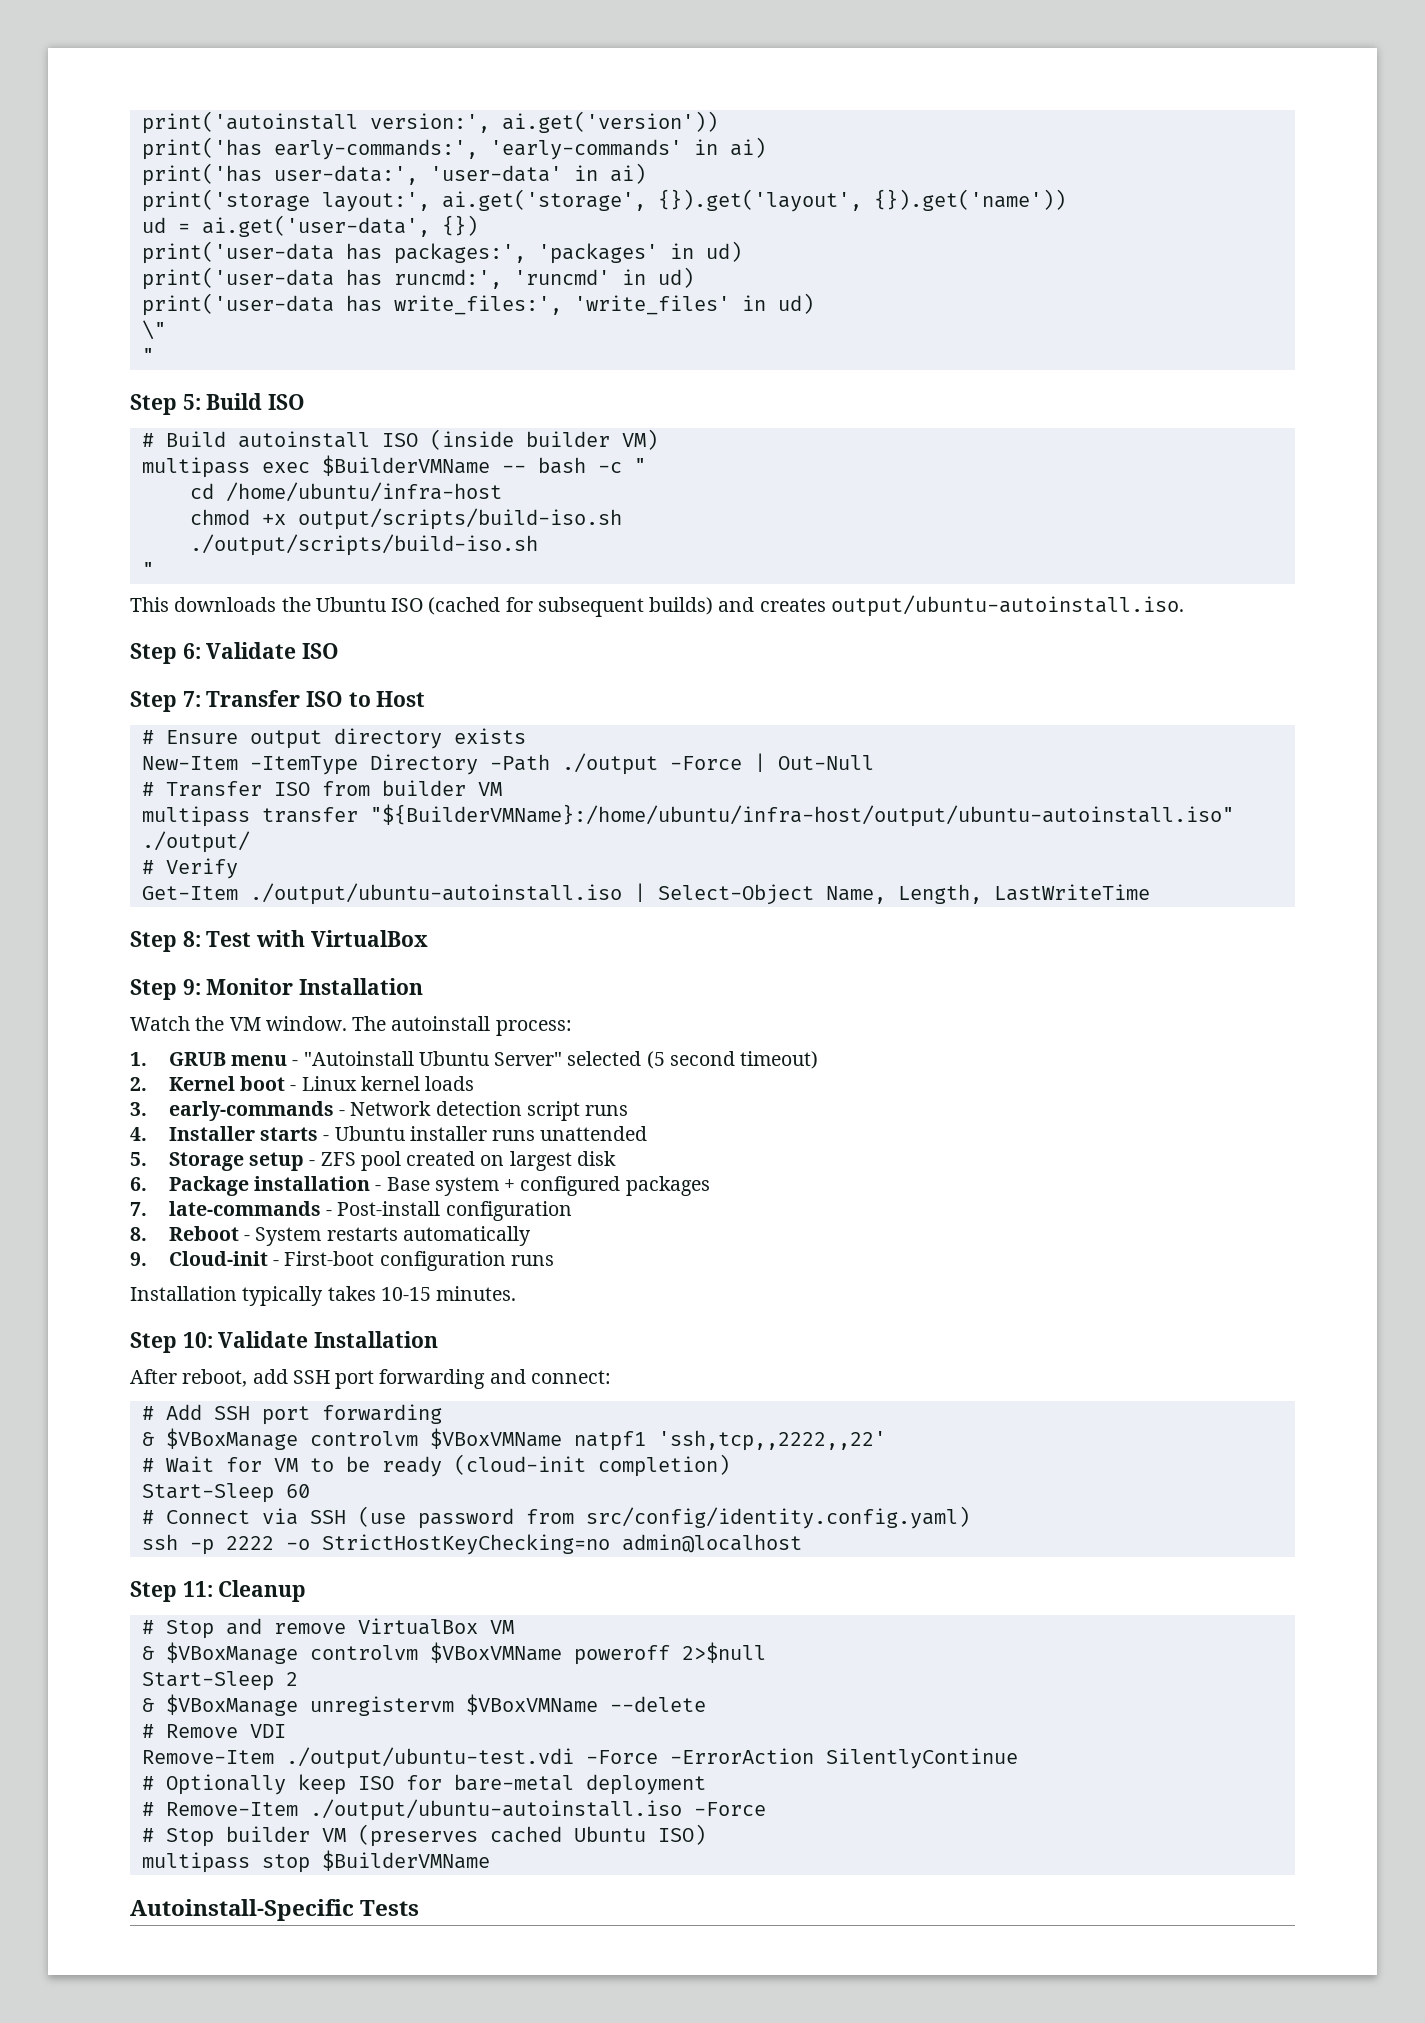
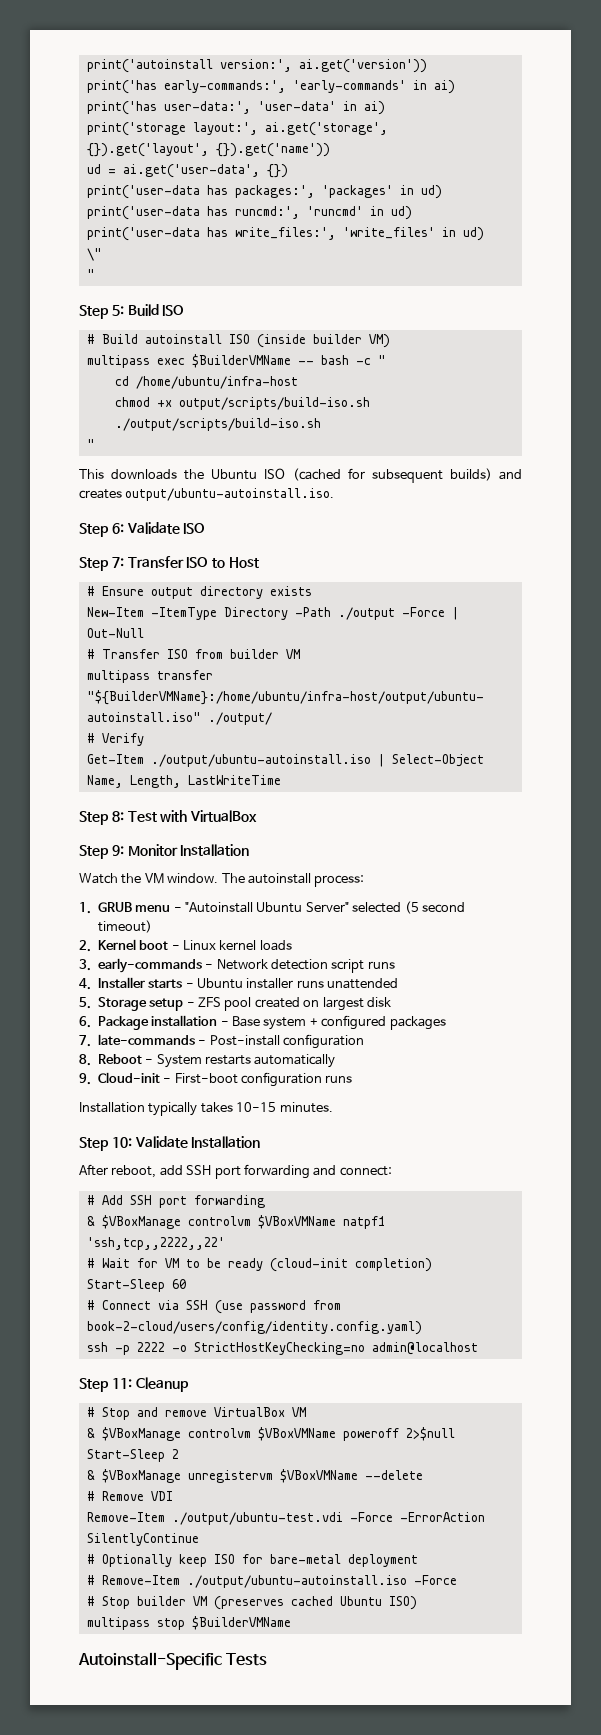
- # Connect via SSH (use password from src/config/identity.config.yaml)
+ # Connect via SSH (use password from book-2-cloud/users/config/identity.config.yaml)

